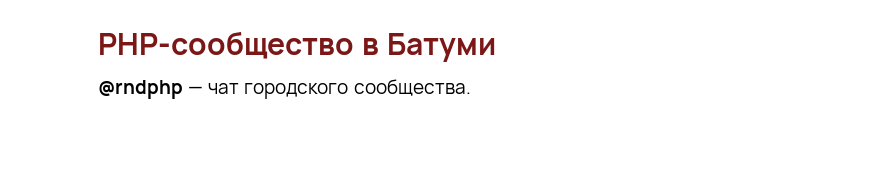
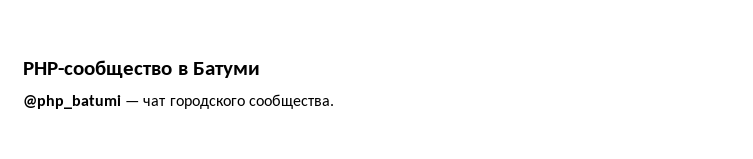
- @rndphp — чат городского сообщества.
+ @php_batumi — чат городского сообщества.

